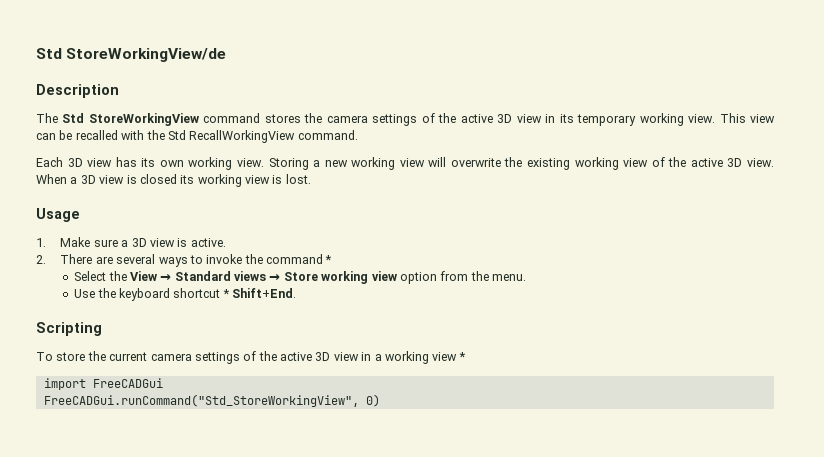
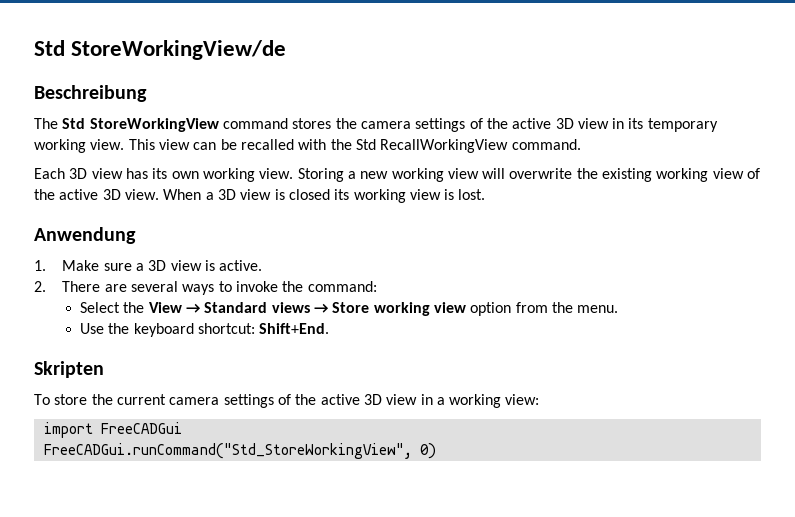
- Description
+ Beschreibung
- Usage
+ Anwendung
- 2. There are several ways to invoke the command *
+ 2. There are several ways to invoke the command:
- Use the keyboard shortcut * Shift+End.
+ Use the keyboard shortcut: Shift+End.
- Scripting
+ Skripten
- To store the current camera settings of the active 3D view in a working view *
+ To store the current camera settings of the active 3D view in a working view:

